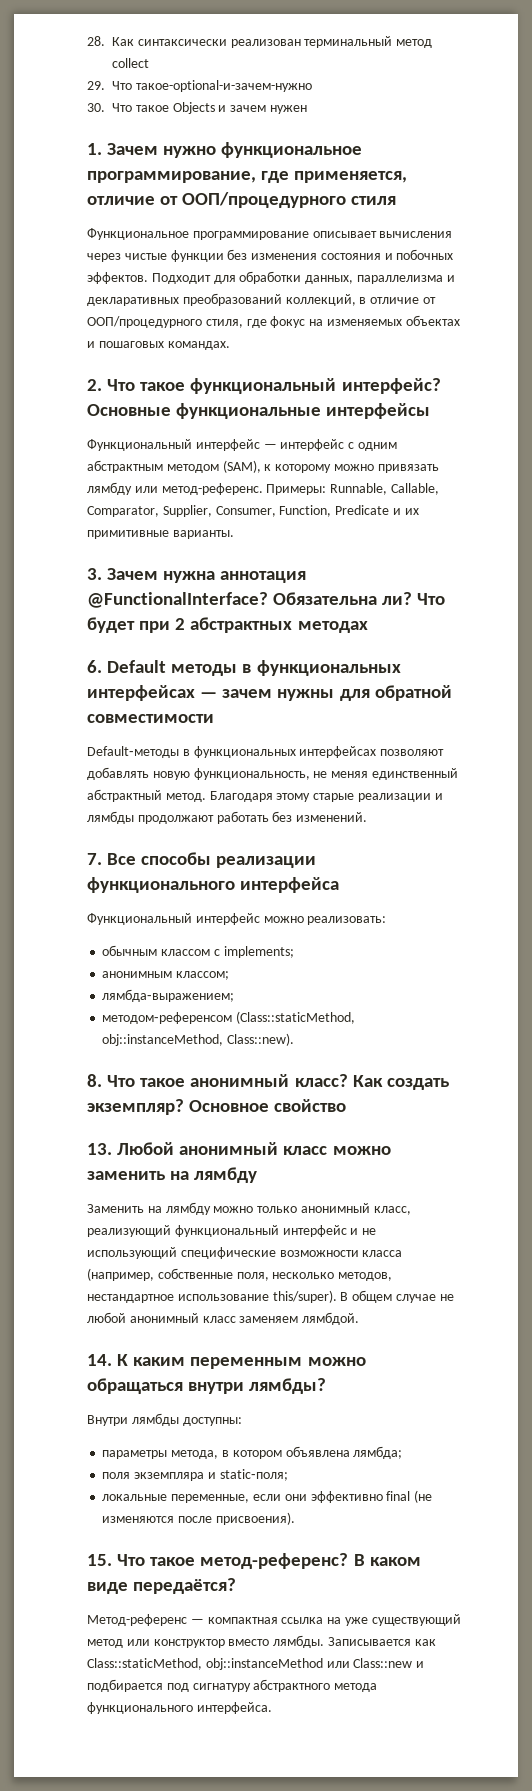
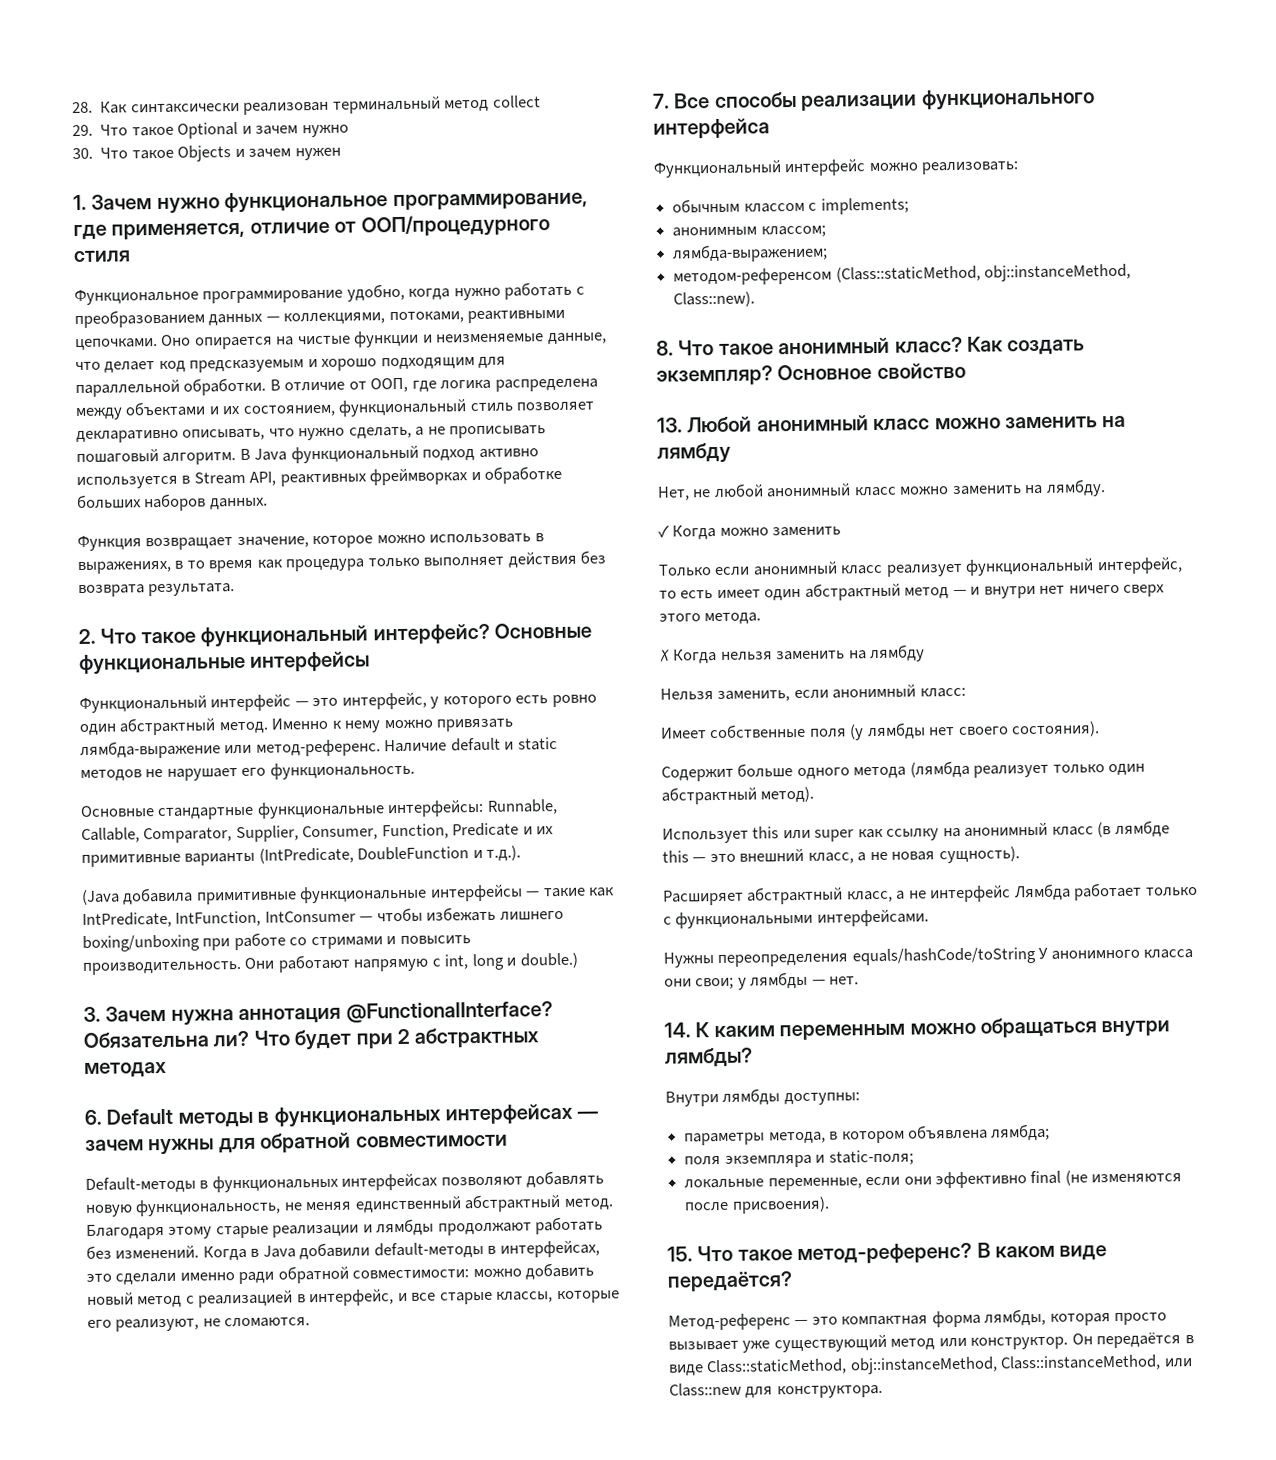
- 29. Что такое-optional-и-зачем-нужно
+ 29. Что такое Optional и зачем нужно
- Функциональное программирование описывает вычисления через чистые функции без изменения состояния и побочных эффектов. Подходит для обработки данных, параллелизма и декларативных преобразований коллекций, в отличие от ООП/процедурного стиля, где фокус на изменяемых объектах и пошаговых командах.
+ Функциональное программирование удобно, когда нужно работать с преобразованием данных — коллекциями, потоками, реактивными цепочками. Оно опирается на чистые функции и неизменяемые данные, что делает код предсказуемым и хорошо подходящим для параллельной обработки. В отличие от ООП, где логика распределена между объектами и их состоянием, функциональный стиль позволяет декларативно описывать, что нужно сделать, а не прописывать пошаговый алгоритм. В Java функциональный подход активно используется в Stream API, реактивных фреймворках и обработке больших наборов данных.
+ Функция возвращает значение, которое можно использовать в выражениях, в то время как процедура только выполняет действия без возврата результата.
- Функциональный интерфейс — интерфейс с одним абстрактным методом (SAM), к которому можно привязать лямбду или метод-референс.
+ Функциональный интерфейс — это интерфейс, у которого есть ровно один абстрактный метод. Именно к нему можно привязать лямбда-выражение или метод-референс.
- Примеры: Runnable, Callable, Comparator, Supplier, Consumer, Function, Predicate и их примитивные варианты.
+ Наличие default и static методов не нарушает его функциональность.
+ Основные стандартные функциональные интерфейсы: Runnable, Callable, Comparator, Supplier, Consumer, Function, Predicate и их примитивные варианты (IntPredicate, DoubleFunction и т.д.).
+ (Java добавила примитивные функциональные интерфейсы — такие как IntPredicate, IntFunction, IntConsumer — чтобы избежать лишнего boxing/unboxing при работе со стримами и повысить производительность. Они работают напрямую с int, long и double.)
+ Когда в Java добавили default‑методы в интерфейсах, это сделали именно ради обратной совместимости: можно добавить новый метод с реализацией в интерфейс, и все старые классы, которые его реализуют, не сломаются.
- Заменить на лямбду можно только анонимный класс, реализующий функциональный интерфейс и не использующий специфические возможности класса (например, собственные поля, несколько методов, нестандартное использование this/super). В общем случае не любой анонимный класс заменяем лямбдой.
+ Нет, не любой анонимный класс можно заменить на лямбду.
+ ✓ Когда можно заменить
+ Только если анонимный класс реализует функциональный интерфейс, то есть имеет один абстрактный метод — и внутри нет ничего сверх этого метода.
+ ✗ Когда нельзя заменить на лямбду
+ Нельзя заменить, если анонимный класс:
+ Имеет собственные поля (у лямбды нет своего состояния).
+ Содержит больше одного метода (лямбда реализует только один абстрактный метод).
+ Использует this или super как ссылку на анонимный класс (в лямбде this — это внешний класс, а не новая сущность).
+ Расширяет абстрактный класс, а не интерфейс Лямбда работает только с функциональными интерфейсами.
+ Нужны переопределения equals/hashCode/toString У анонимного класса они свои; у лямбды — нет.
- Метод-референс — компактная ссылка на уже существующий метод или конструктор вместо лямбды. Записывается как Class::staticMethod, obj::instanceMethod или Class::new и подбирается под сигнатуру абстрактного метода функционального интерфейса.
+ Метод-референс — это компактная форма лямбды, которая просто вызывает уже существующий метод или конструктор. Он передаётся в виде Class::staticMethod, obj::instanceMethod, Class::instanceMethod, или Class::new для конструктора.

